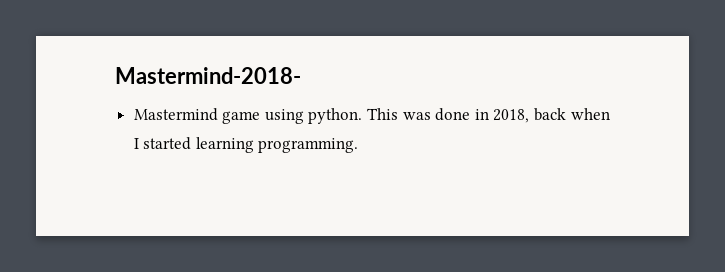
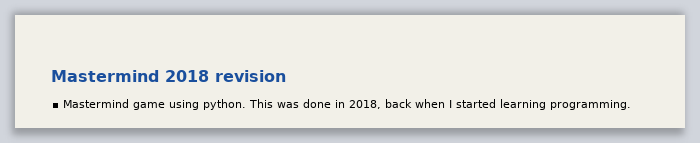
- Mastermind-2018-
+ Mastermind 2018 revision

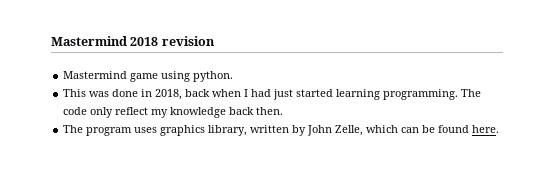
- Mastermind game using python. This was done in 2018, back when I started learning programming.
+ Mastermind game using python.
+ This was done in 2018, back when I had just started learning programming.
+ The code only reflect my knowledge back then.
+ The program uses graphics library, written by John Zelle, which can be found here.

